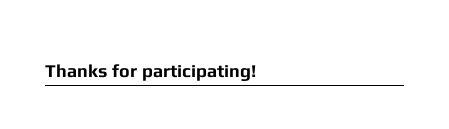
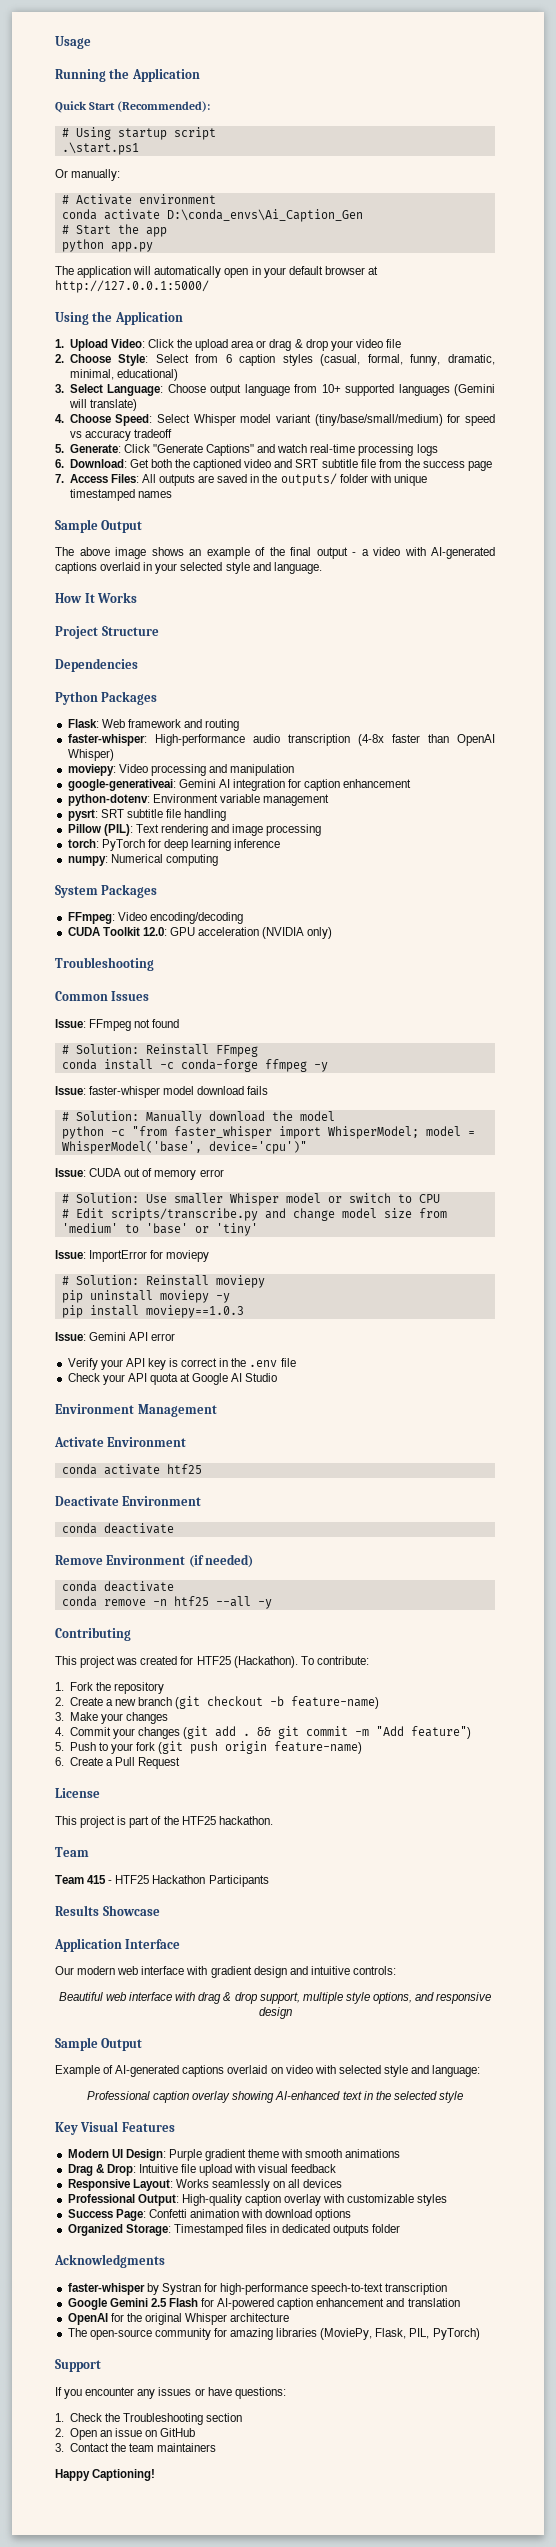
- Thanks for participating!
+ Usage
+ Running the Application
+ Quick Start (Recommended):
+ # Using startup script
+ .\start.ps1
+ Or manually:
+ # Activate environment
+ conda activate D:\conda_envs\Ai_Caption_Gen
+ # Start the app
+ python app.py
+ The application will automatically open in your default browser at http://127.0.0.1:5000/
+ Using the Application
+ 1. Upload Video: Click the upload area or drag & drop your video file
+ 2. Choose Style: Select from 6 caption styles (casual, formal, funny, dramatic, minimal, educational)
+ 3. Select Language: Choose output language from 10+ supported languages (Gemini will translate)
+ 4. Choose Speed: Select Whisper model variant (tiny/base/small/medium) for speed vs accuracy tradeoff
+ 5. Generate: Click "Generate Captions" and watch real-time processing logs
+ 6. Download: Get both the captioned video and SRT subtitle file from the success page
+ 7. Access Files: All outputs are saved in the outputs/ folder with unique timestamped names
+ Sample Output
+ The above image shows an example of the final output - a video with AI-generated captions overlaid in your selected style and language.
+ How It Works
+ Project Structure
+ Dependencies
+ Python Packages
+ Flask: Web framework and routing
+ faster-whisper: High-performance audio transcription (4-8x faster than OpenAI Whisper)
+ moviepy: Video processing and manipulation
+ google-generativeai: Gemini AI integration for caption enhancement
+ python-dotenv: Environment variable management
+ pysrt: SRT subtitle file handling
+ Pillow (PIL): Text rendering and image processing
+ torch: PyTorch for deep learning inference
+ numpy: Numerical computing
+ System Packages
+ FFmpeg: Video encoding/decoding
+ CUDA Toolkit 12.0: GPU acceleration (NVIDIA only)
+ Troubleshooting
+ Common Issues
+ Issue: FFmpeg not found
+ # Solution: Reinstall FFmpeg
+ conda install -c conda-forge ffmpeg -y
+ Issue: faster-whisper model download fails
+ # Solution: Manually download the model
+ python -c "from faster_whisper import WhisperModel; model = WhisperModel('base', device='cpu')"
+ Issue: CUDA out of memory error
+ # Solution: Use smaller Whisper model or switch to CPU
+ # Edit scripts/transcribe.py and change model size from 'medium' to 'base' or 'tiny'
+ Issue: ImportError for moviepy
+ # Solution: Reinstall moviepy
+ pip uninstall moviepy -y
+ pip install moviepy==1.0.3
+ Issue: Gemini API error
+ Verify your API key is correct in the .env file
+ Check your API quota at Google AI Studio
+ Environment Management
+ Activate Environment
+ conda activate htf25
+ Deactivate Environment
+ conda deactivate
+ Remove Environment (if needed)
+ conda deactivate
+ conda remove -n htf25 --all -y
+ Contributing
+ This project was created for HTF25 (Hackathon). To contribute:
+ 1. Fork the repository
+ 2. Create a new branch (git checkout -b feature-name)
+ 3. Make your changes
+ 4. Commit your changes (git add . && git commit -m "Add feature")
+ 5. Push to your fork (git push origin feature-name)
+ 6. Create a Pull Request
+ License
+ This project is part of the HTF25 hackathon.
+ Team
+ Team 415 - HTF25 Hackathon Participants
+ Results Showcase
+ Application Interface
+ Our modern web interface with gradient design and intuitive controls:
+ Beautiful web interface with drag & drop support, multiple style options, and responsive design
+ Sample Output
+ Example of AI-generated captions overlaid on video with selected style and language:
+ Professional caption overlay showing AI-enhanced text in the selected style
+ Key Visual Features
+ Modern UI Design: Purple gradient theme with smooth animations
+ Drag & Drop: Intuitive file upload with visual feedback
+ Responsive Layout: Works seamlessly on all devices
+ Professional Output: High-quality caption overlay with customizable styles
+ Success Page: Confetti animation with download options
+ Organized Storage: Timestamped files in dedicated outputs folder
+ Acknowledgments
+ faster-whisper by Systran for high-performance speech-to-text transcription
+ Google Gemini 2.5 Flash for AI-powered caption enhancement and translation
+ OpenAI for the original Whisper architecture
+ The open-source community for amazing libraries (MoviePy, Flask, PIL, PyTorch)
+ Support
+ If you encounter any issues or have questions:
+ 1. Check the Troubleshooting section
+ 2. Open an issue on GitHub
+ 3. Contact the team maintainers
+ Happy Captioning!

